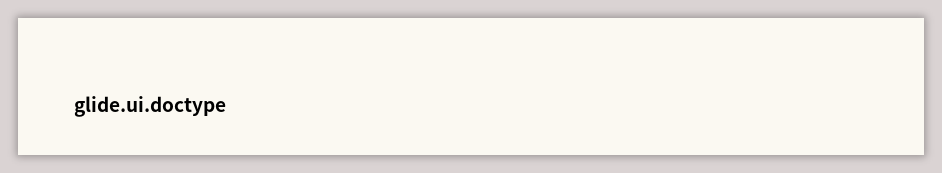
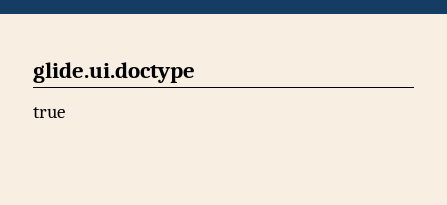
+ true

